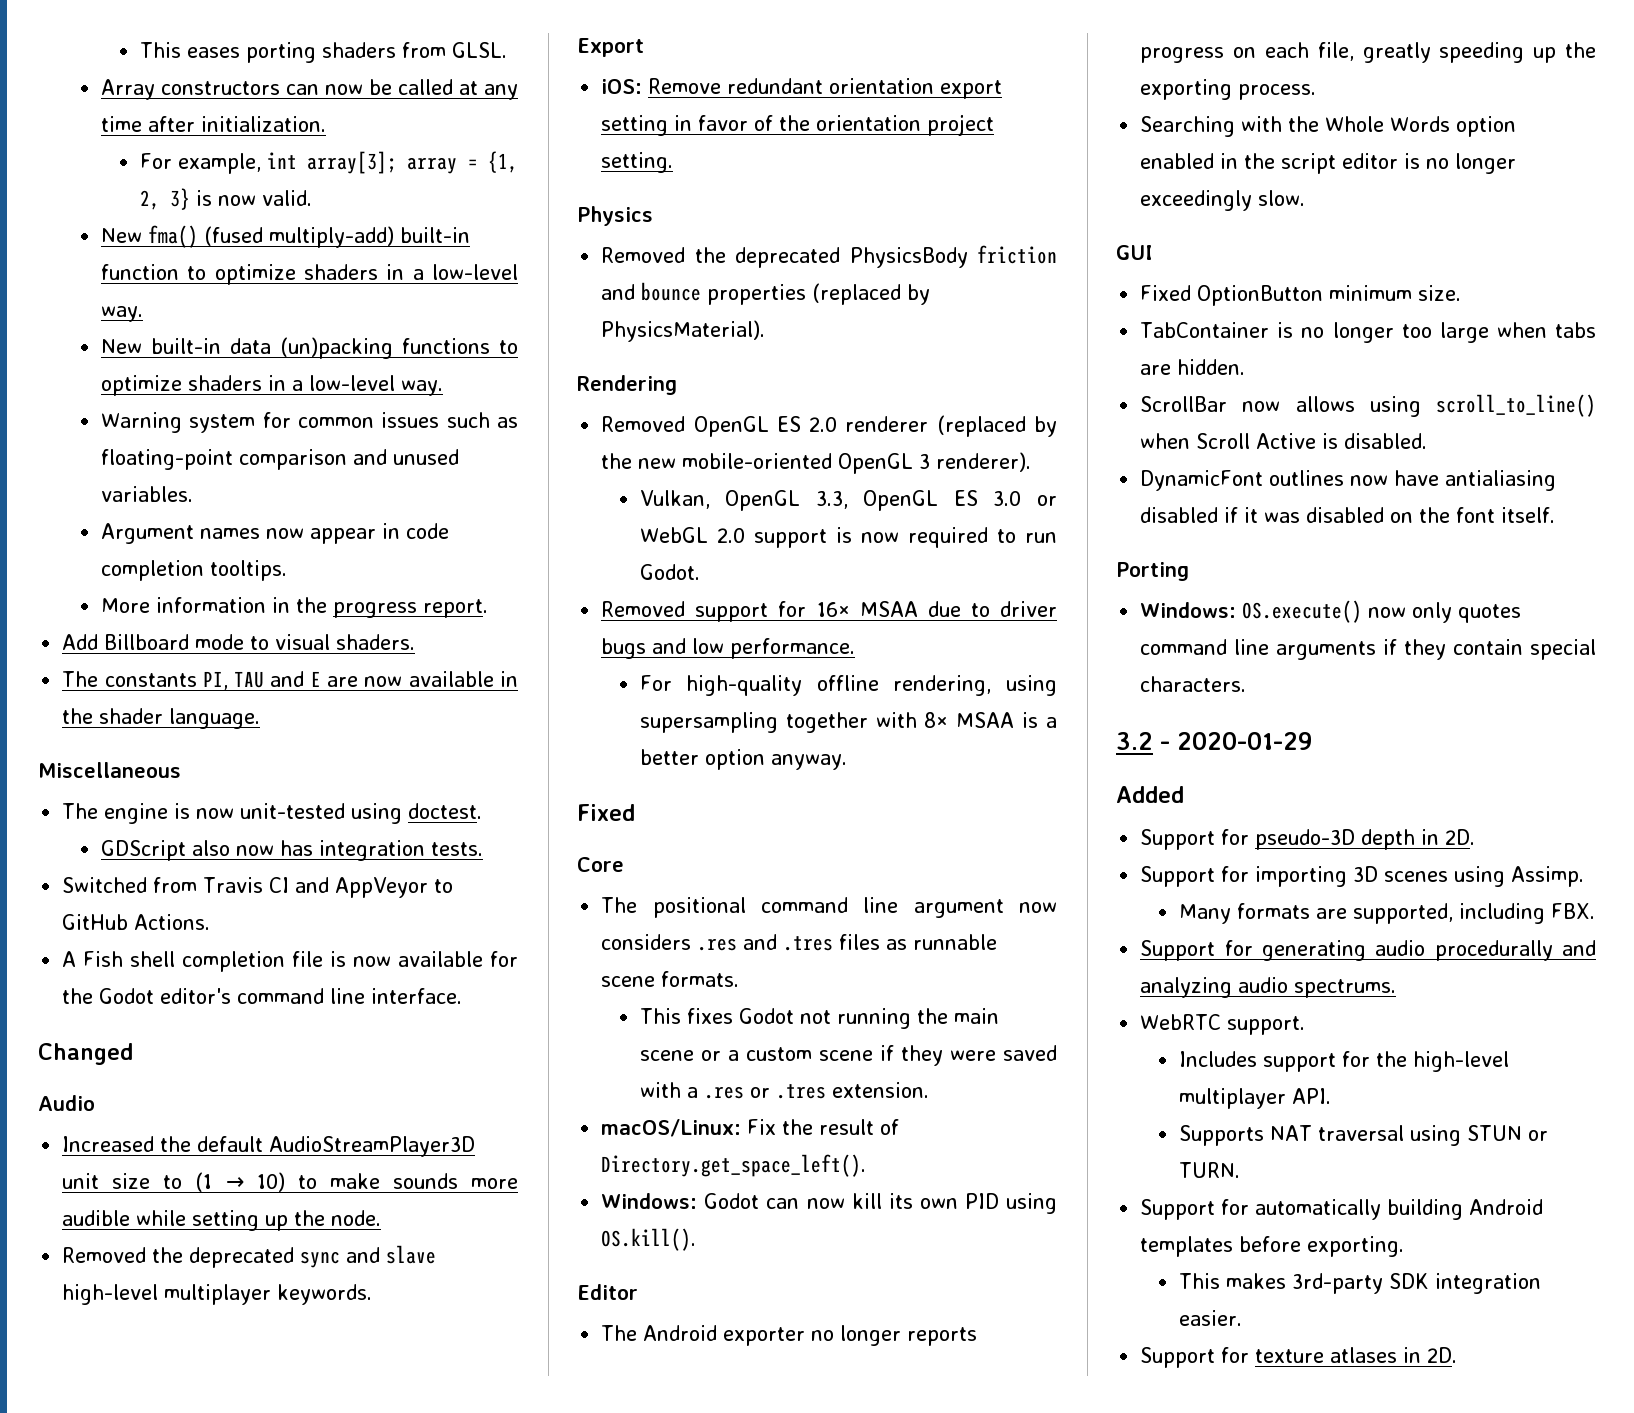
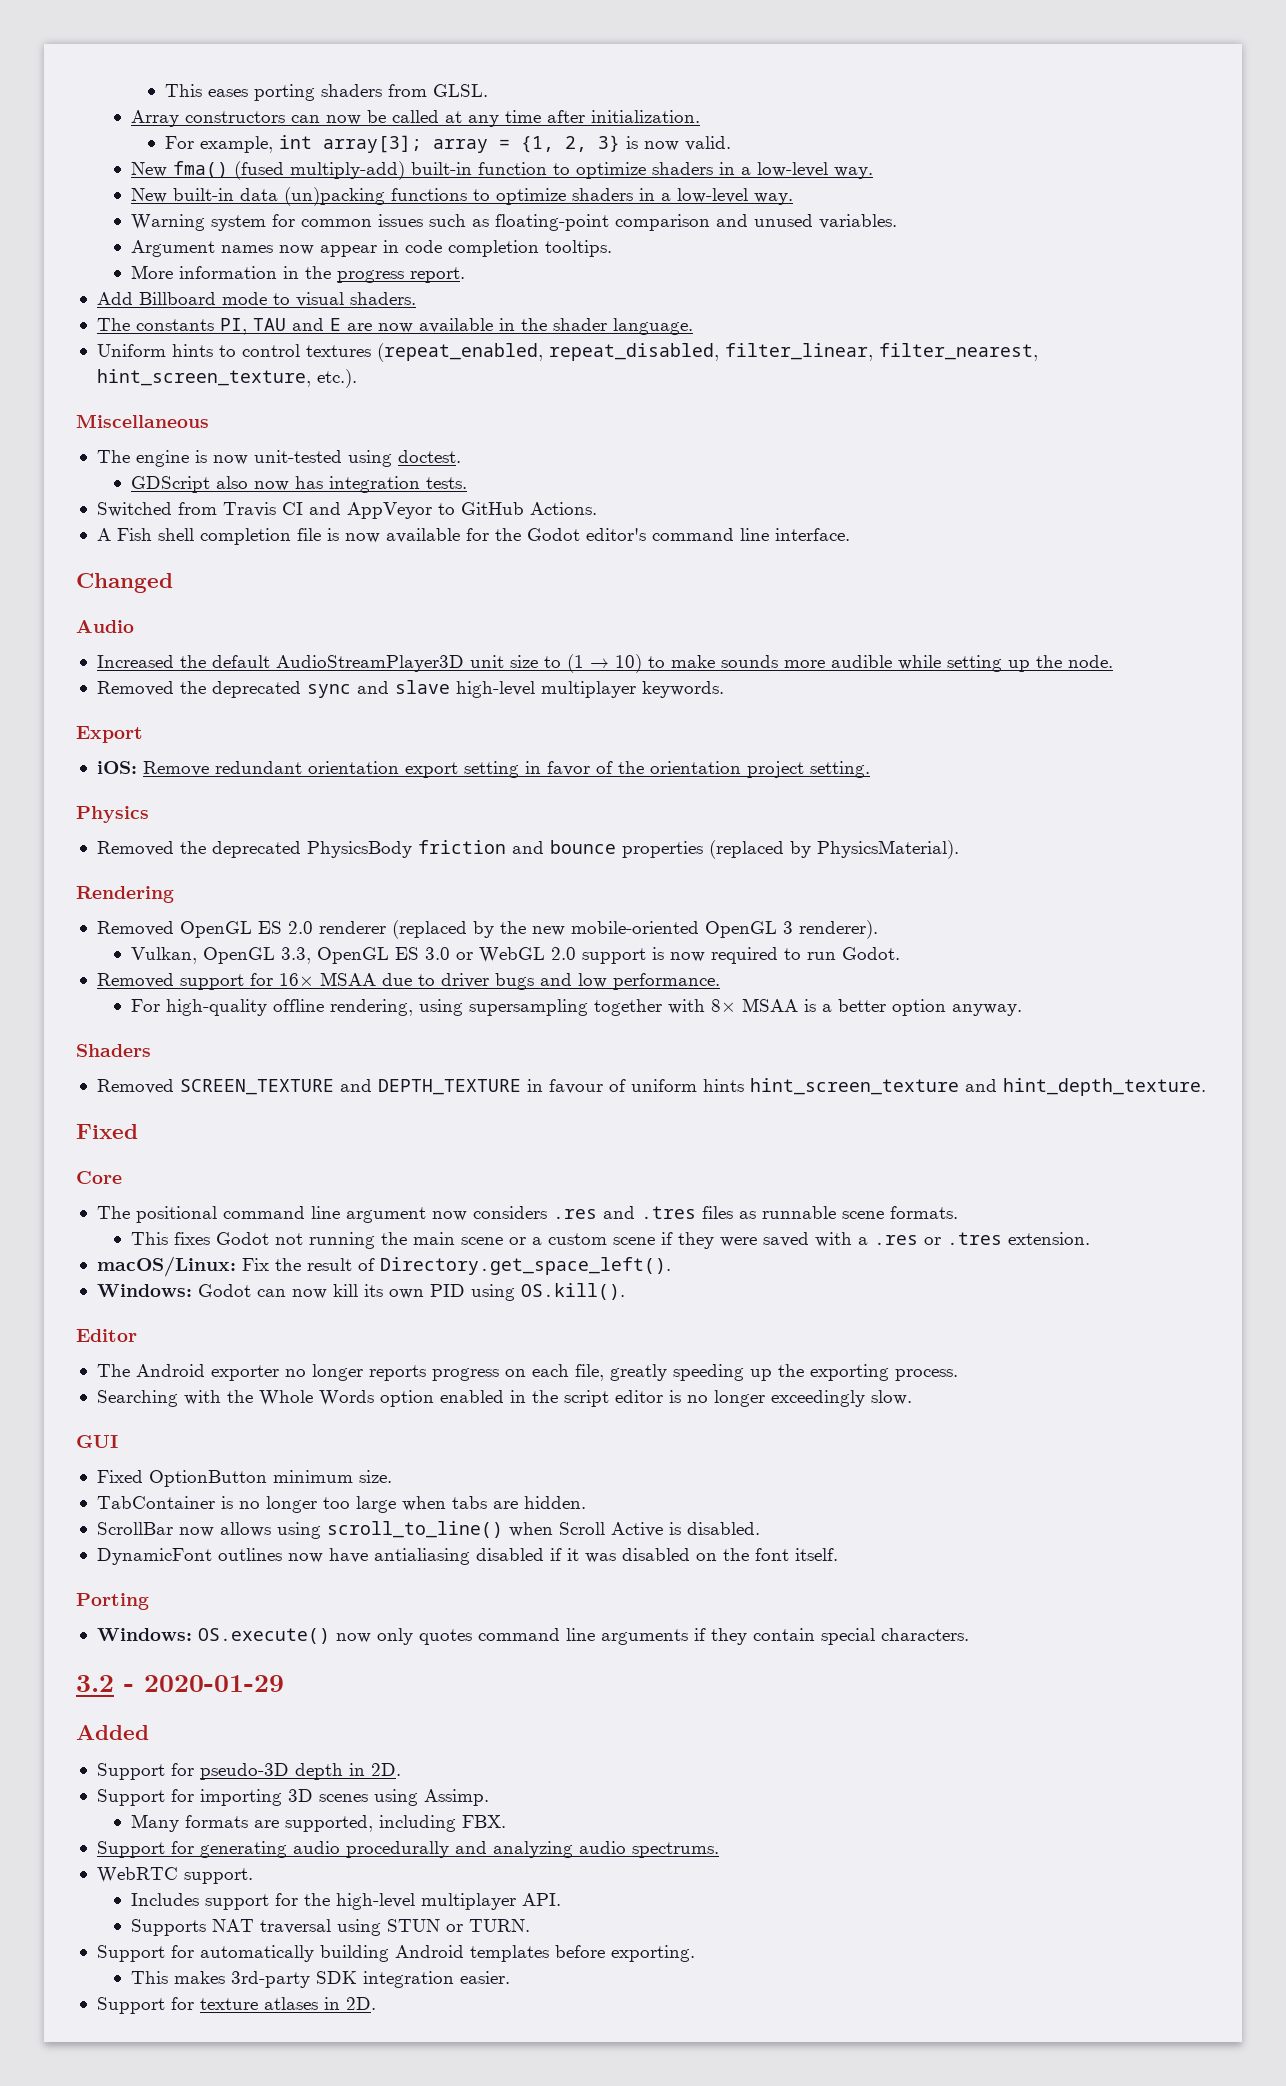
+ Uniform hints to control textures (repeat_enabled, repeat_disabled, filter_linear, filter_nearest, hint_screen_texture, etc.).
+ Shaders
+ Removed SCREEN_TEXTURE and DEPTH_TEXTURE in favour of uniform hints hint_screen_texture and hint_depth_texture.

